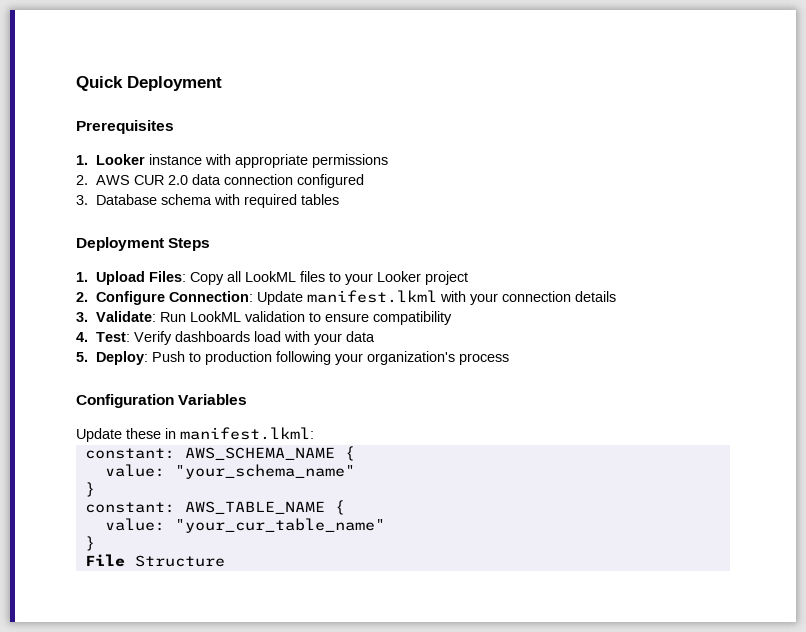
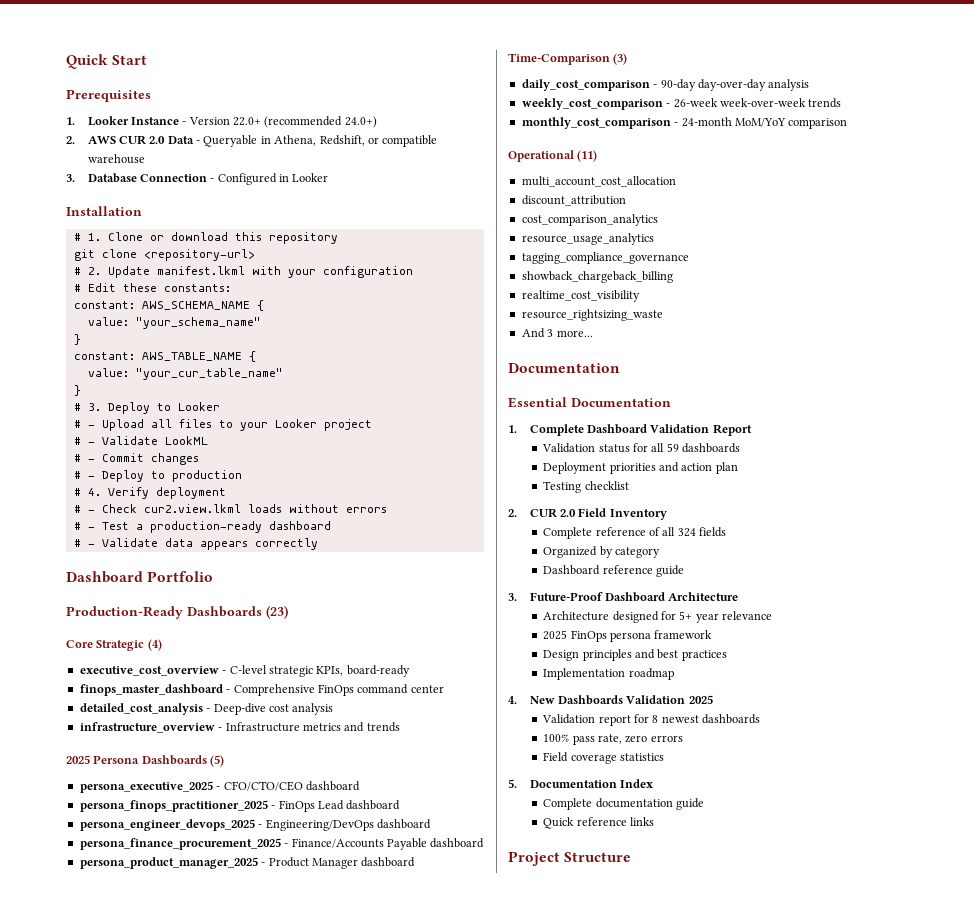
- Quick Deployment
+ Quick Start
- 1. Looker instance with appropriate permissions
- 2. AWS CUR 2.0 data connection configured
- 3. Database schema with required tables
- Deployment Steps
- 1. Upload Files: Copy all LookML files to your Looker project
- 2. Configure Connection: Update manifest.lkml with your connection details
- 3. Validate: Run LookML validation to ensure compatibility
- 4. Test: Verify dashboards load with your data
- 5. Deploy: Push to production following your organization's process
- Configuration Variables
- Update these in manifest.lkml:
+ 1. Looker Instance - Version 22.0+ (recommended 24.0+)
+ 2. AWS CUR 2.0 Data - Queryable in Athena, Redshift, or compatible warehouse
+ 3. Database Connection - Configured in Looker
+ Installation
+ # 1. Clone or download this repository
+ git clone <repository-url>
+ # 2. Update manifest.lkml with your configuration
+ # Edit these constants:
- File Structure
+ # 3. Deploy to Looker
+ # - Upload all files to your Looker project
+ # - Validate LookML
+ # - Commit changes
+ # - Deploy to production
+ # 4. Verify deployment
+ # - Check cur2.view.lkml loads without errors
+ # - Test a production-ready dashboard
+ # - Validate data appears correctly
+ Dashboard Portfolio
+ Production-Ready Dashboards (23)
+ Core Strategic (4)
+ executive_cost_overview - C-level strategic KPIs, board-ready
+ finops_master_dashboard - Comprehensive FinOps command center
+ detailed_cost_analysis - Deep-dive cost analysis
+ infrastructure_overview - Infrastructure metrics and trends
+ 2025 Persona Dashboards (5)
+ persona_executive_2025 - CFO/CTO/CEO dashboard
+ persona_finops_practitioner_2025 - FinOps Lead dashboard
+ persona_engineer_devops_2025 - Engineering/DevOps dashboard
+ persona_finance_procurement_2025 - Finance/Accounts Payable dashboard
+ persona_product_manager_2025 - Product Manager dashboard
+ Time-Comparison (3)
+ daily_cost_comparison - 90-day day-over-day analysis
+ weekly_cost_comparison - 26-week week-over-week trends
+ monthly_cost_comparison - 24-month MoM/YoY comparison
+ Operational (11)
+ multi_account_cost_allocation
+ discount_attribution
+ cost_comparison_analytics
+ resource_usage_analytics
+ tagging_compliance_governance
+ showback_chargeback_billing
+ realtime_cost_visibility
+ resource_rightsizing_waste
+ And 3 more...
+ Documentation
+ Essential Documentation
+ 1. Complete Dashboard Validation Report
+ Validation status for all 59 dashboards
+ Deployment priorities and action plan
+ Testing checklist
+ 2. CUR 2.0 Field Inventory
+ Complete reference of all 324 fields
+ Organized by category
+ Dashboard reference guide
+ 3. Future-Proof Dashboard Architecture
+ Architecture designed for 5+ year relevance
+ 2025 FinOps persona framework
+ Design principles and best practices
+ Implementation roadmap
+ 4. New Dashboards Validation 2025
+ Validation report for 8 newest dashboards
+ 100% pass rate, zero errors
+ Field coverage statistics
+ 5. Documentation Index
+ Complete documentation guide
+ Quick reference links
+ Project Structure

